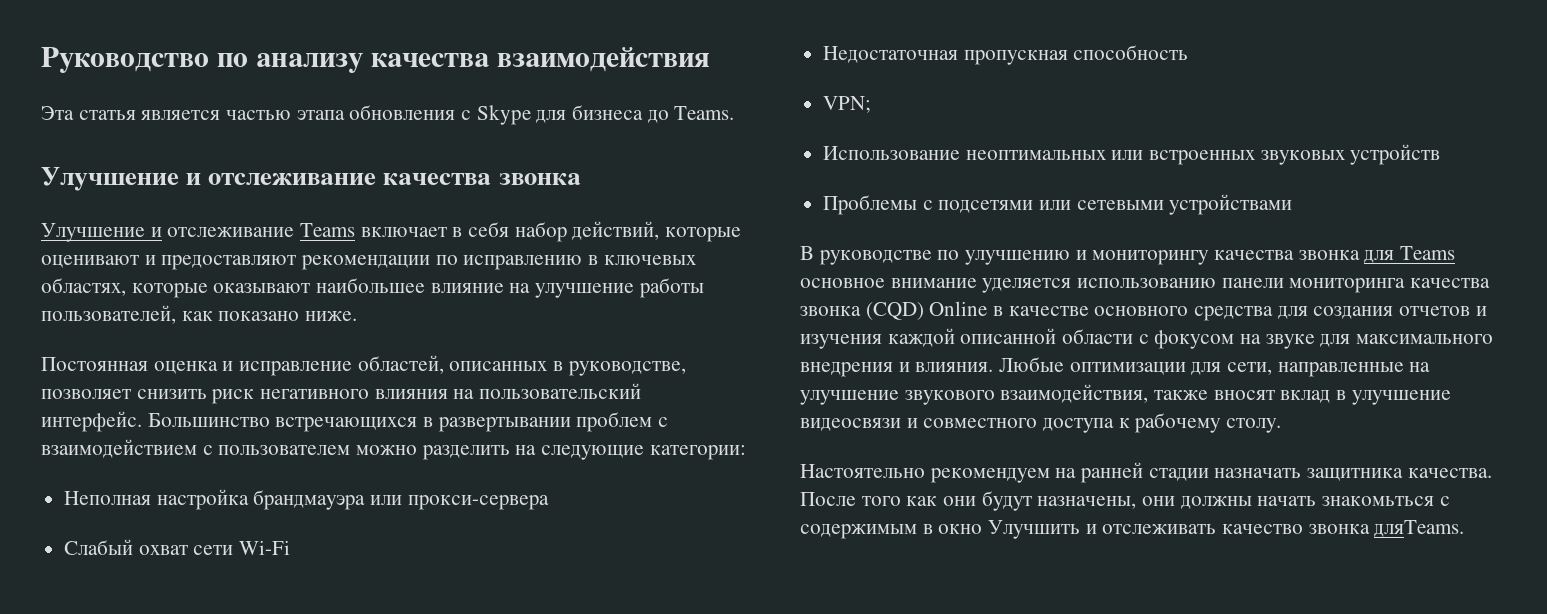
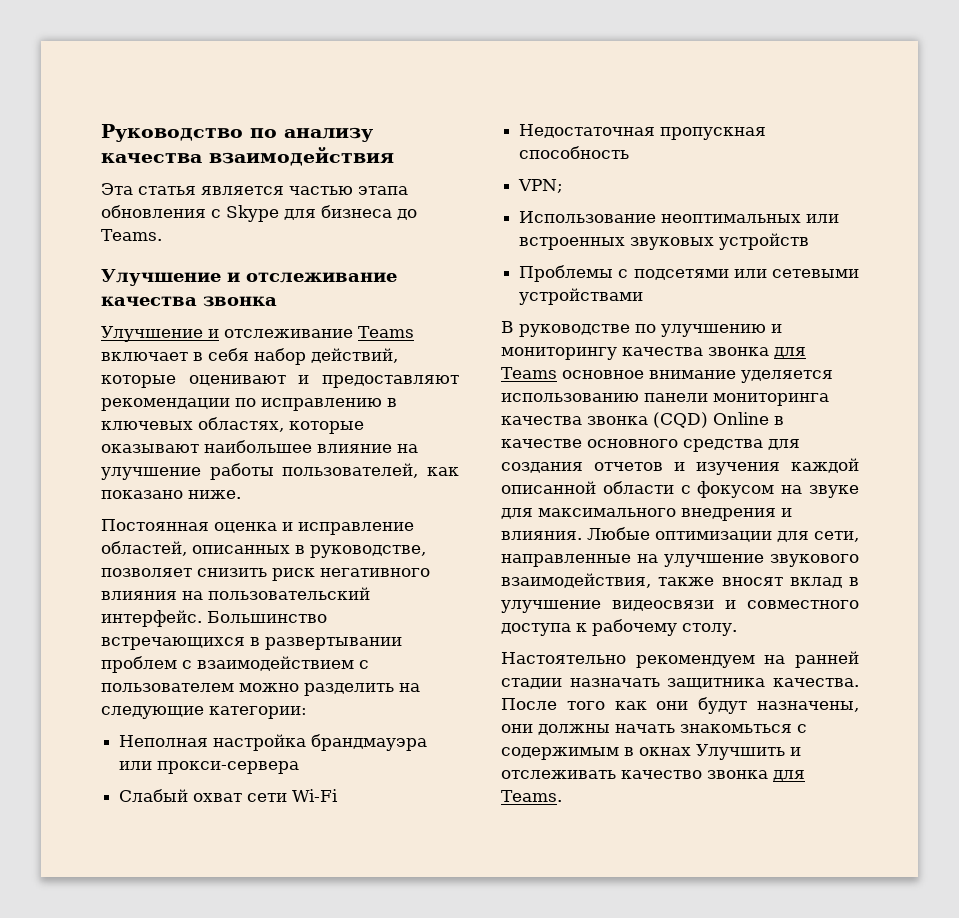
- После того как они будут назначены, они должны начать знакомьться с содержимым в окно Улучшить и отслеживать качество звонка дляTeams.
+ После того как они будут назначены, они должны начать знакомьться с содержимым в окнах Улучшить и отслеживать качество звонка для Teams.

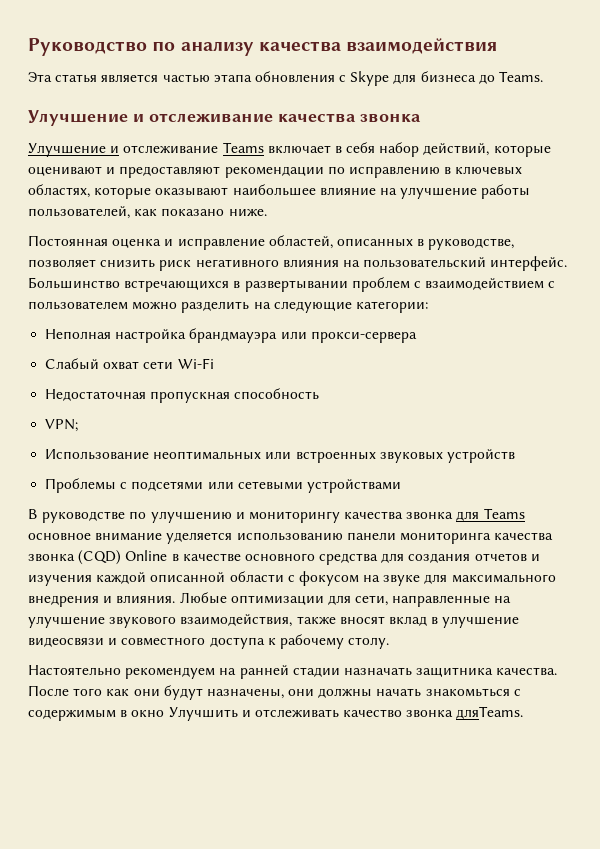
- После того как они будут назначены, они должны начать знакомьться с содержимым в окнах Улучшить и отслеживать качество звонка для Teams.
+ После того как они будут назначены, они должны начать знакомьться с содержимым в окно Улучшить и отслеживать качество звонка дляTeams.

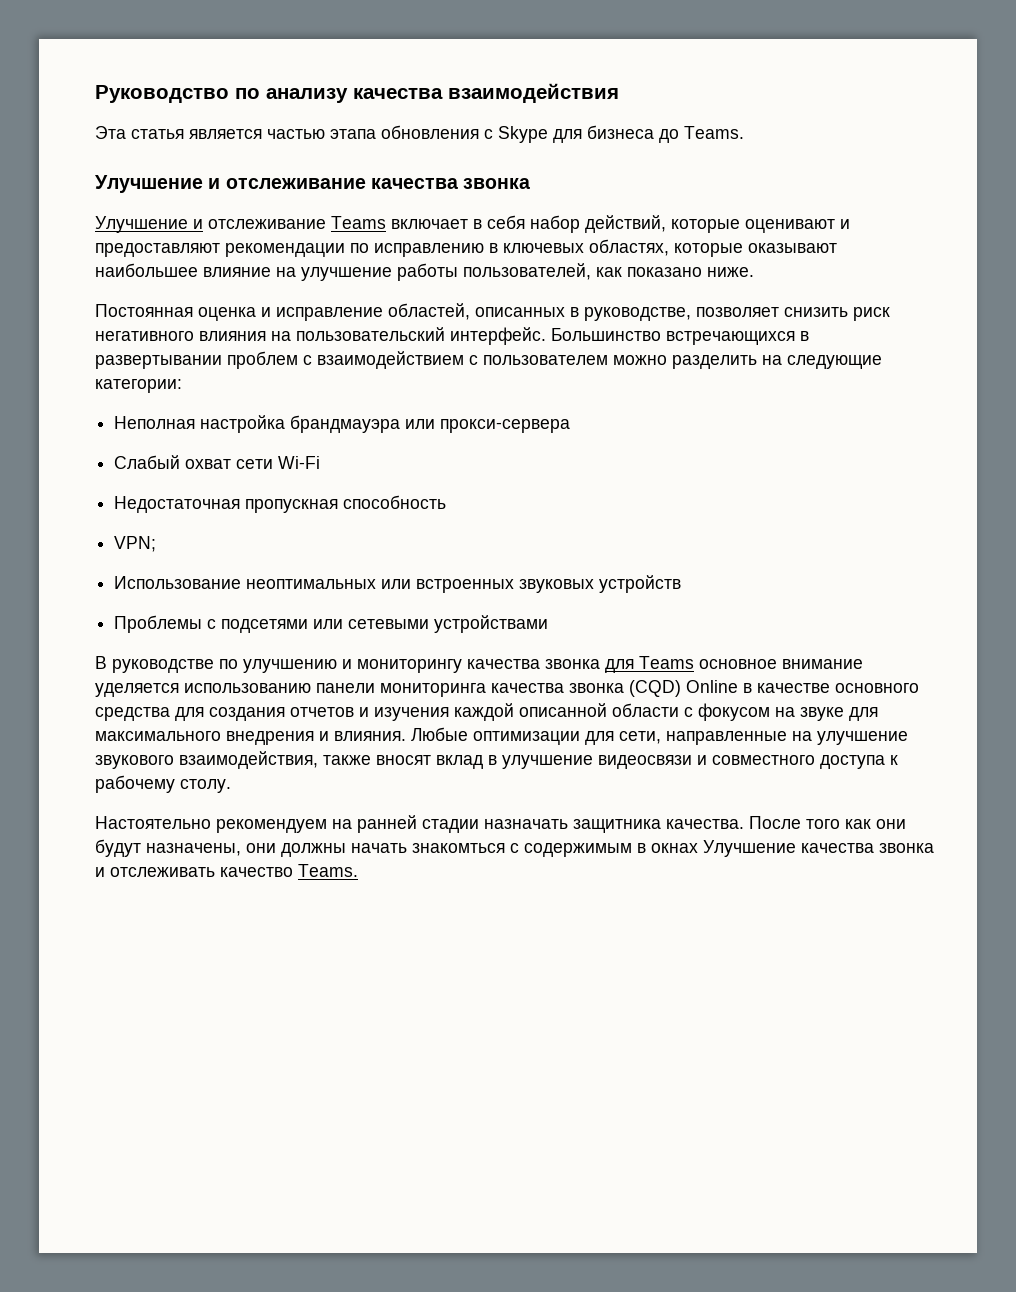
- После того как они будут назначены, они должны начать знакомьться с содержимым в окно Улучшить и отслеживать качество звонка дляTeams.
+ После того как они будут назначены, они должны начать знакомться с содержимым в окнах Улучшение качества звонка и отслеживать качество Teams.

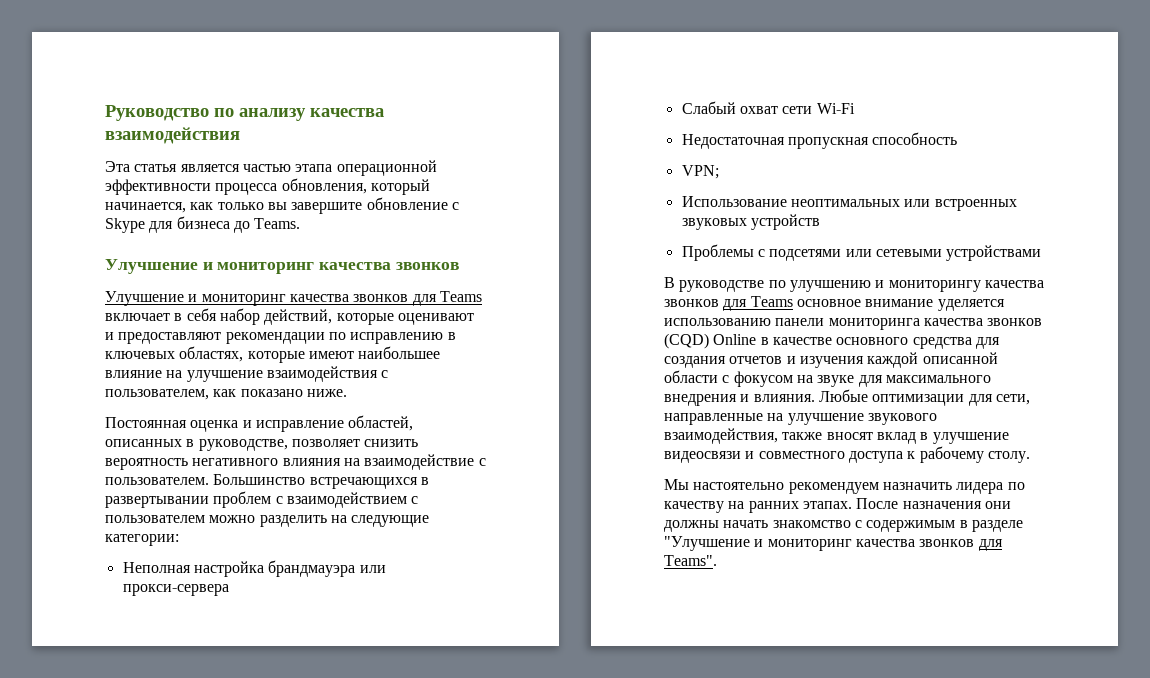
- Эта статья является частью этапа обновления с Skype для бизнеса до Teams.
- Улучшение и отслеживание качества звонка
- Улучшение и отслеживание Teams включает в себя набор действий, которые оценивают и предоставляют рекомендации по исправлению в ключевых областях, которые оказывают наибольшее влияние на улучшение работы пользователей, как показано ниже.
+ Эта статья является частью этапа операционной эффективности процесса обновления, который начинается, как только вы завершите обновление с Skype для бизнеса до Teams.
+ Улучшение и мониторинг качества звонков
+ Улучшение и мониторинг качества звонков для Teams включает в себя набор действий, которые оценивают и предоставляют рекомендации по исправлению в ключевых областях, которые имеют наибольшее влияние на улучшение взаимодействия с пользователем, как показано ниже.
- Постоянная оценка и исправление областей, описанных в руководстве, позволяет снизить риск негативного влияния на пользовательский интерфейс.
+ Постоянная оценка и исправление областей, описанных в руководстве, позволяет снизить вероятность негативного влияния на взаимодействие с пользователем.
- В руководстве по улучшению и мониторингу качества звонка для Teams основное внимание уделяется использованию панели мониторинга качества звонка (CQD) Online в качестве основного средства для создания отчетов и изучения каждой описанной области с фокусом на звуке для максимального внедрения и влияния.
+ В руководстве по улучшению и мониторингу качества звонков для Teams основное внимание уделяется использованию панели мониторинга качества звонков (CQD) Online в качестве основного средства для создания отчетов и изучения каждой описанной области с фокусом на звуке для максимального внедрения и влияния.
- Настоятельно рекомендуем на ранней стадии назначать защитника качества. После того как они будут назначены, они должны начать знакомться с содержимым в окнах Улучшение качества звонка и отслеживать качество Teams.
+ Мы настоятельно рекомендуем назначить лидера по качеству на ранних этапах. После назначения они должны начать знакомство с содержимым в разделе "Улучшение и мониторинг качества звонков для Teams".

